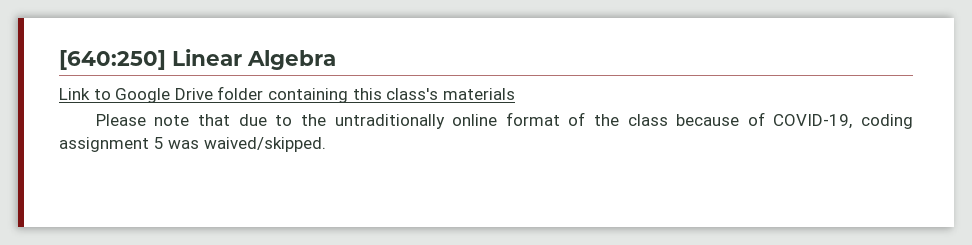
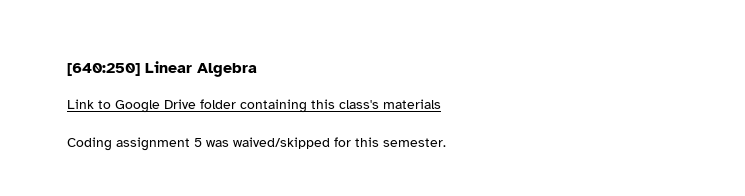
- Please note that due to the untraditionally online format of the class because of COVID-19, coding assignment 5 was waived/skipped.
+ Coding assignment 5 was waived/skipped for this semester.

